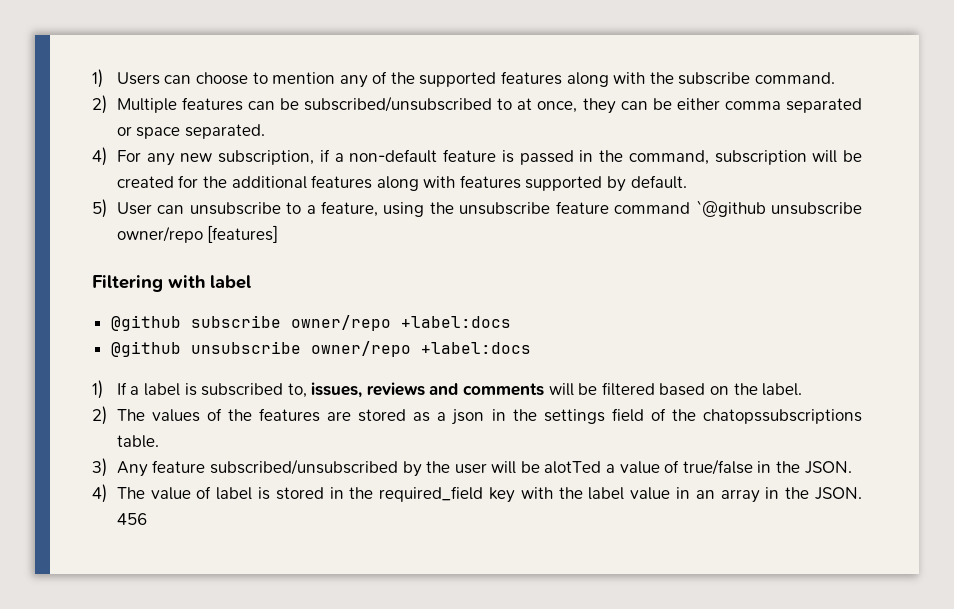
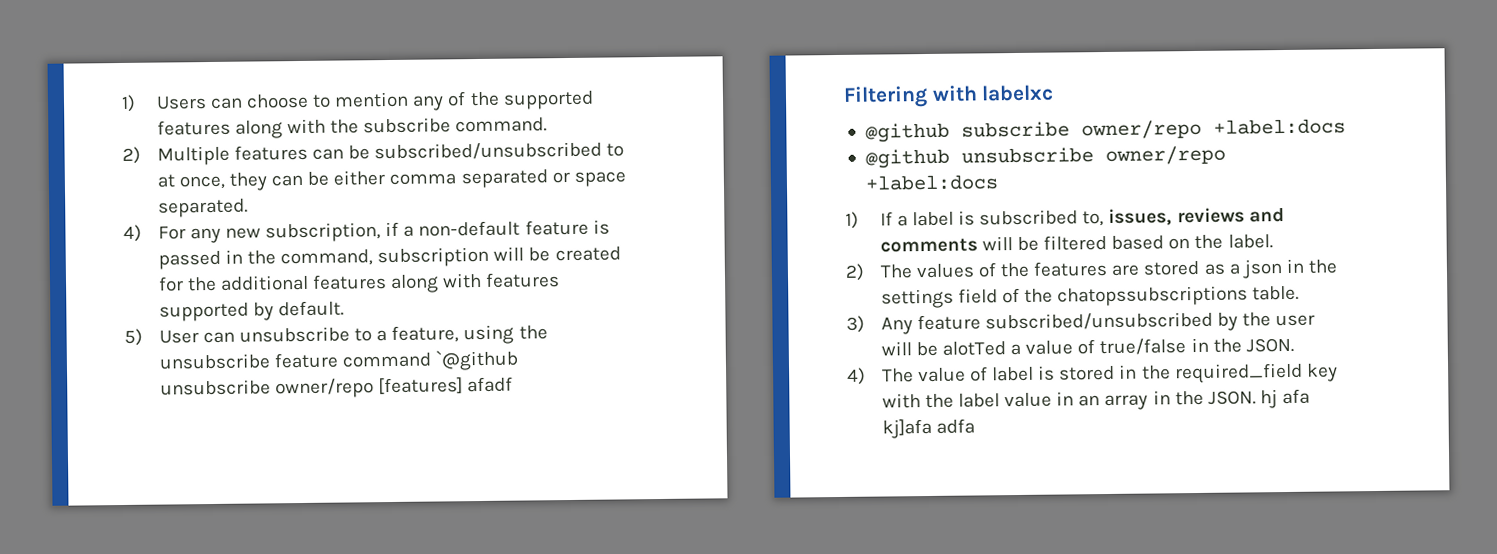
- 5) User can unsubscribe to a feature, using the unsubscribe feature command `@github unsubscribe owner/repo [features]
+ 5) User can unsubscribe to a feature, using the unsubscribe feature command `@github unsubscribe owner/repo [features] afadf
- Filtering with label
+ Filtering with labelxc
- 4) The value of label is stored in the required_field key with the label value in an array in the JSON. 456
+ 4) The value of label is stored in the required_field key with the label value in an array in the JSON. hj afa kj]afa adfa

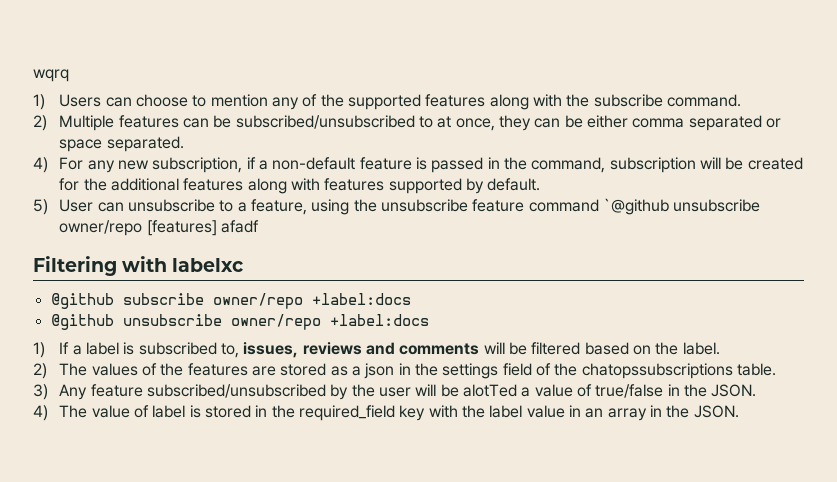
+ wqrq
- 4) The value of label is stored in the required_field key with the label value in an array in the JSON. hj afa kj]afa adfa
+ 4) The value of label is stored in the required_field key with the label value in an array in the JSON.

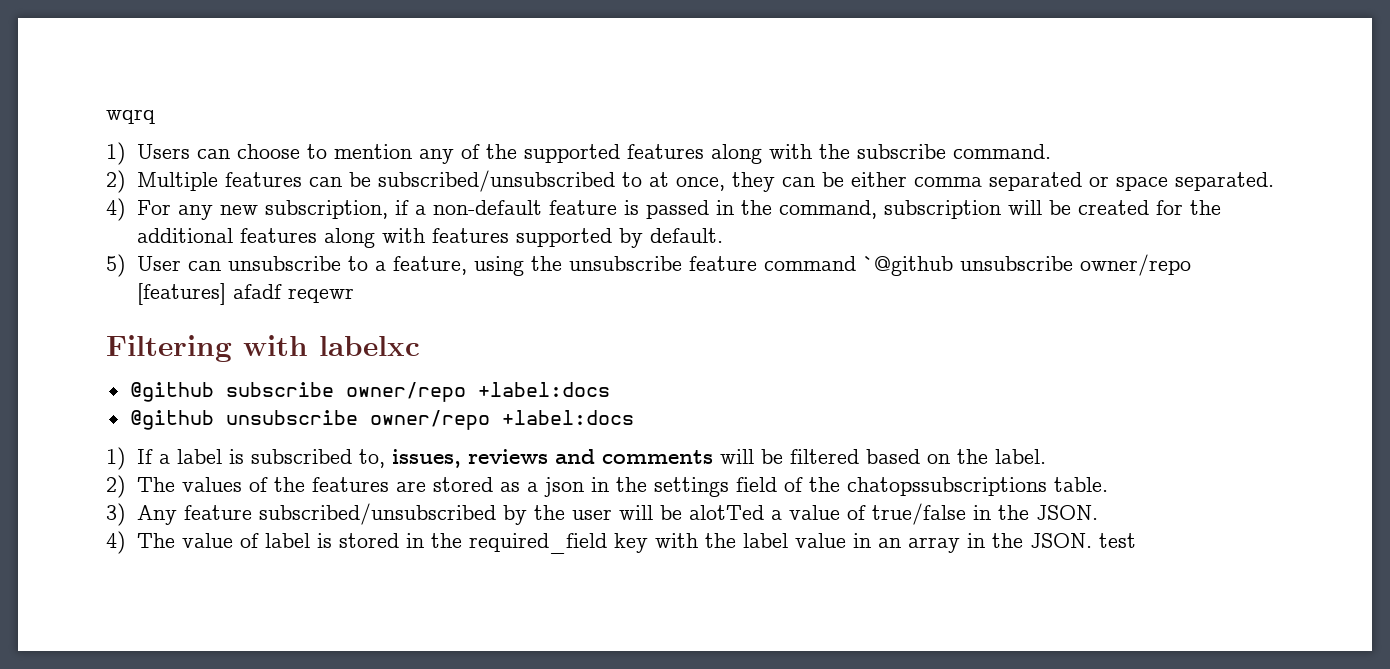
- 5) User can unsubscribe to a feature, using the unsubscribe feature command `@github unsubscribe owner/repo [features] afadf
+ 5) User can unsubscribe to a feature, using the unsubscribe feature command `@github unsubscribe owner/repo [features] afadf reqewr
- 4) The value of label is stored in the required_field key with the label value in an array in the JSON.
+ 4) The value of label is stored in the required_field key with the label value in an array in the JSON. test

